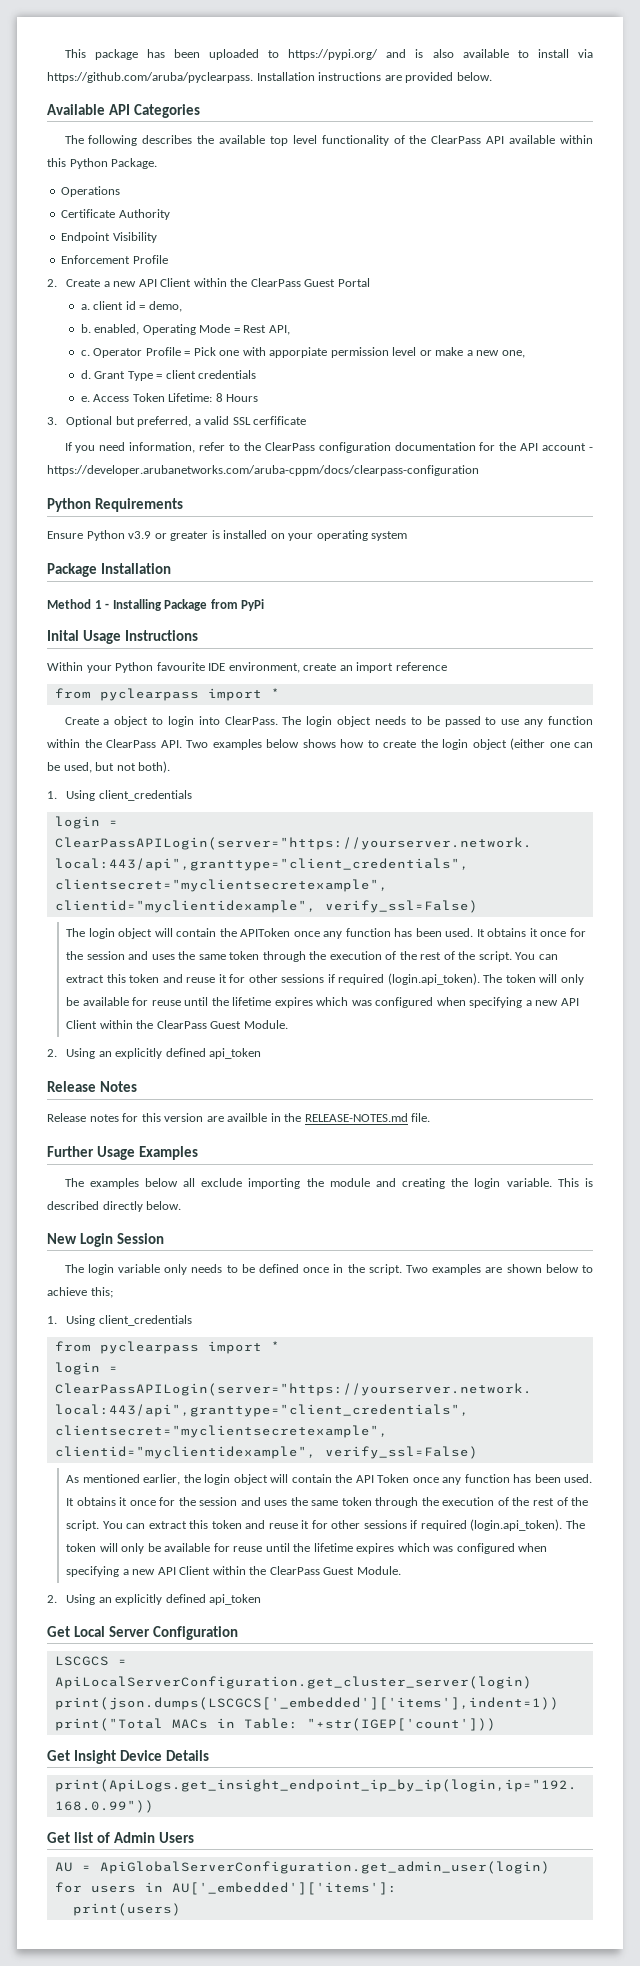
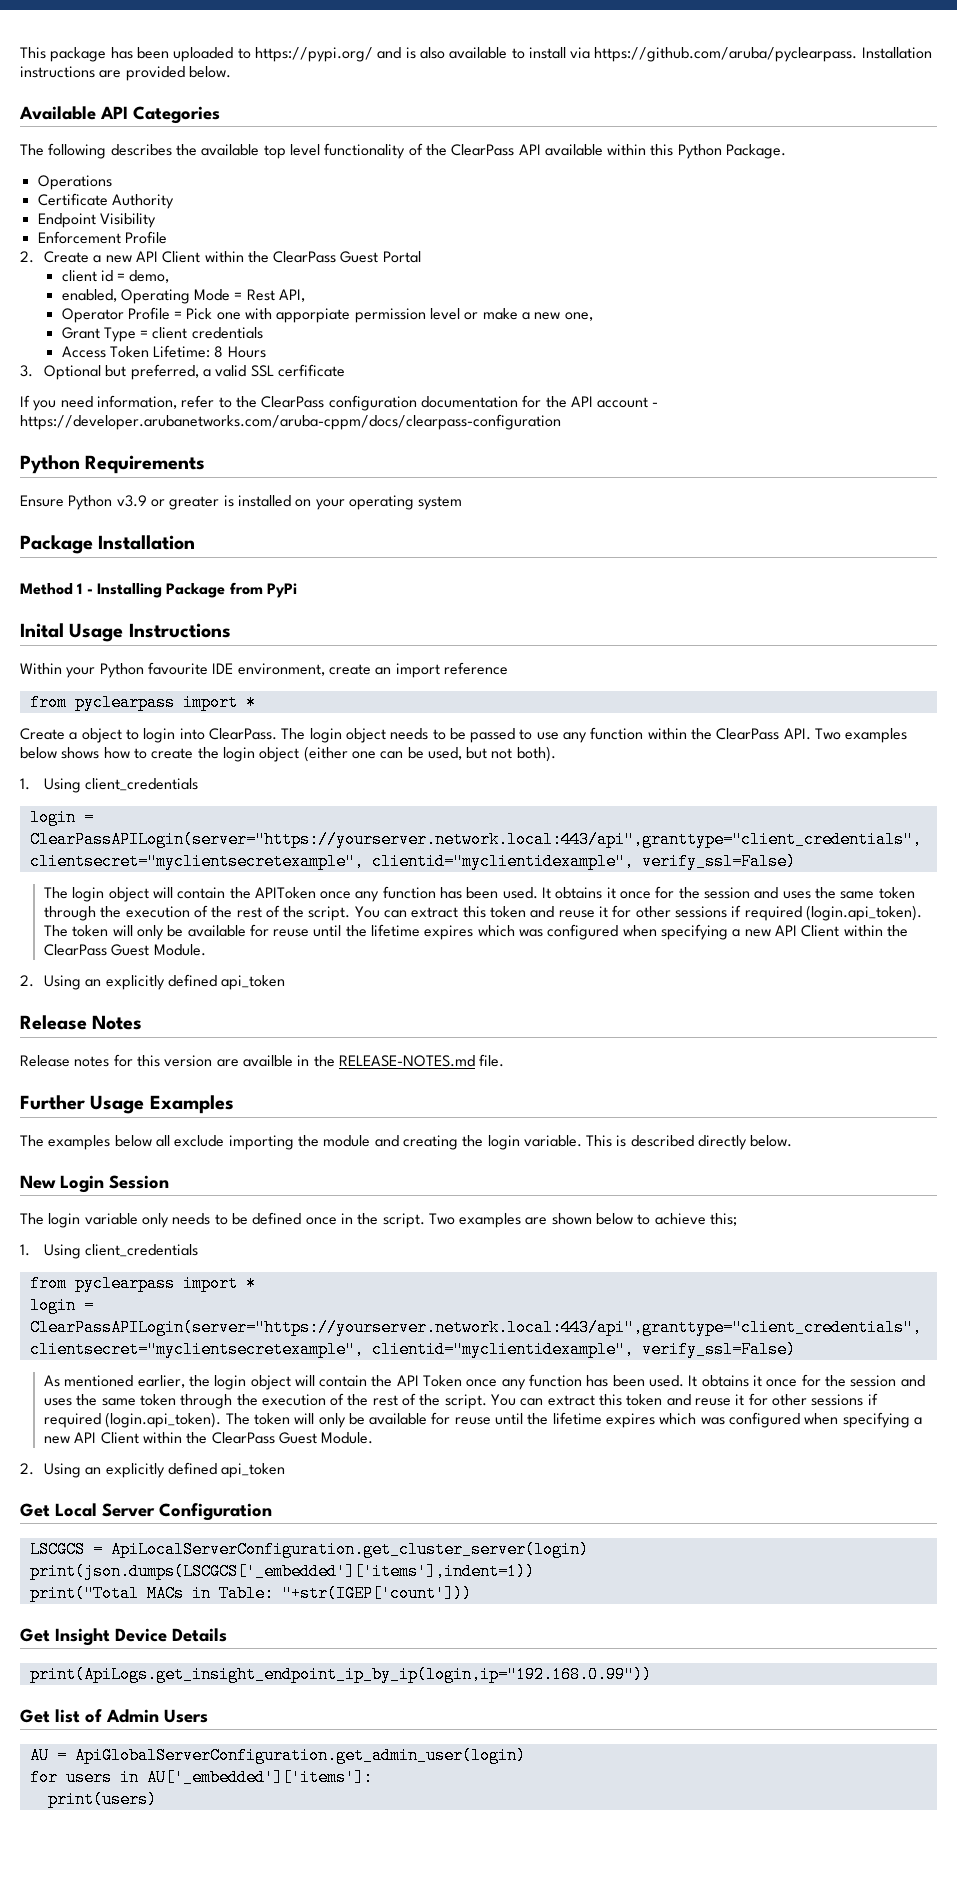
- a. client id = demo,
+ client id = demo,
- b. enabled, Operating Mode = Rest API,
+ enabled, Operating Mode = Rest API,
- c.
- d.
- e.

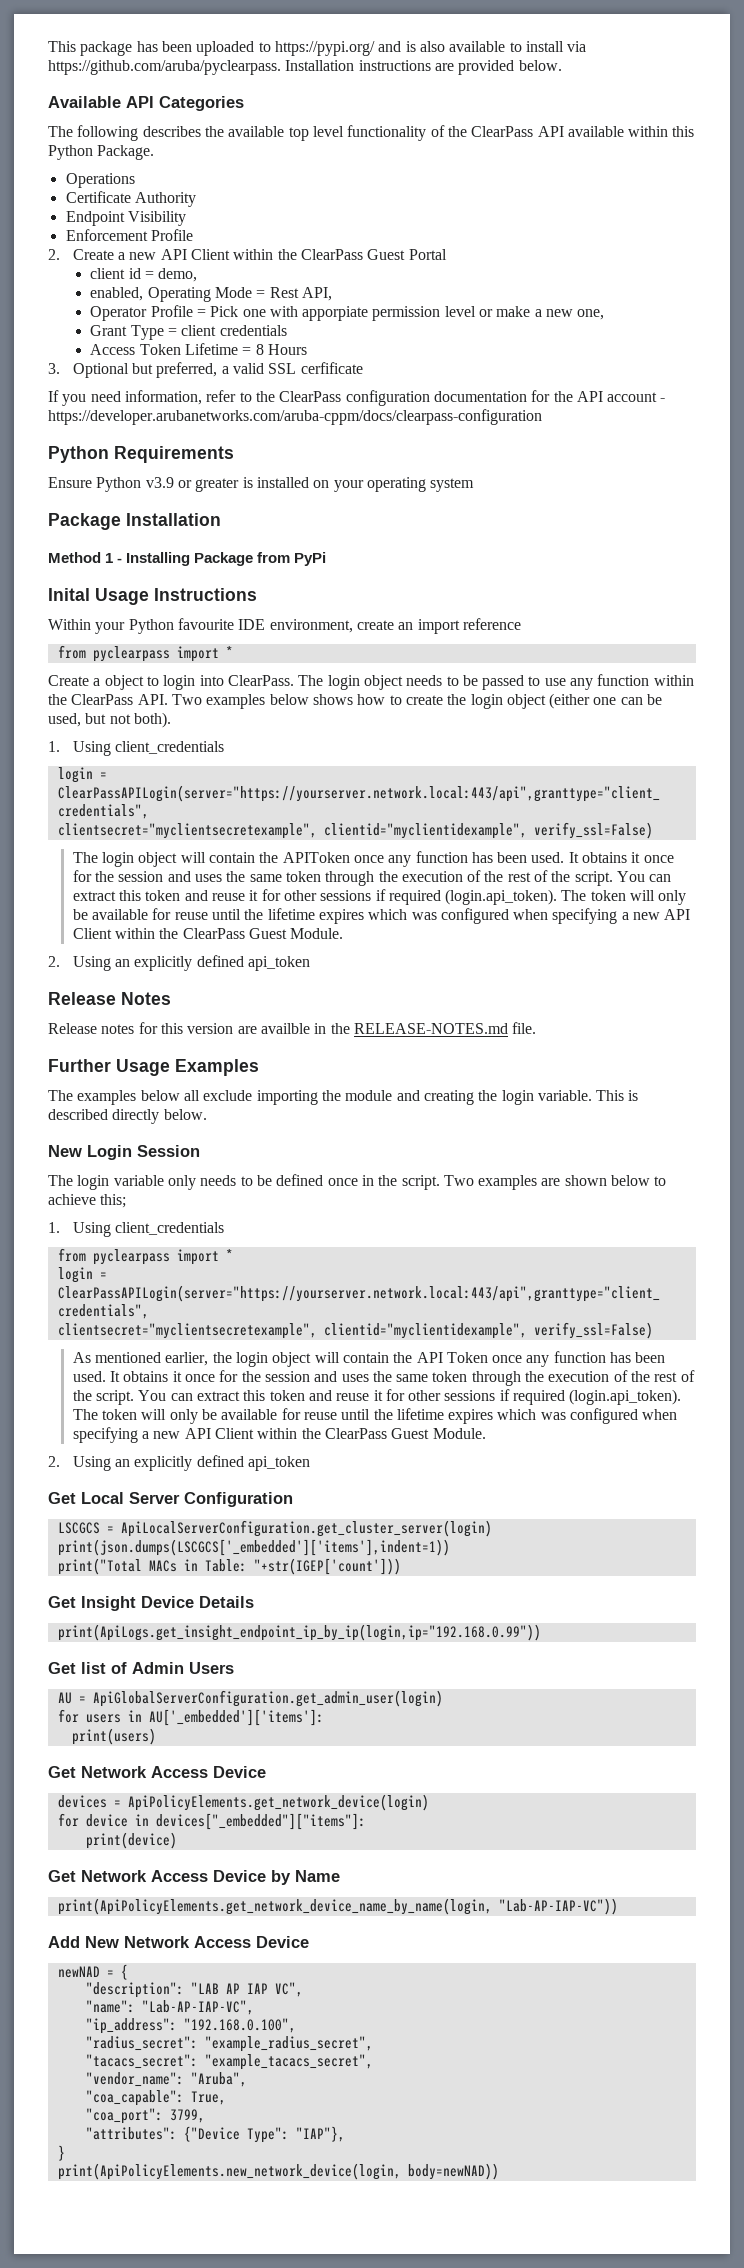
- Access Token Lifetime: 8 Hours
+ Access Token Lifetime = 8 Hours
  print(users)
+ Get Network Access Device
+ devices = ApiPolicyElements.get_network_device(login)
+ for device in devices["_embedded"]["items"]:
+ print(device)
+ Get Network Access Device by Name
+ print(ApiPolicyElements.get_network_device_name_by_name(login, "Lab-AP-IAP-VC"))
+ Add New Network Access Device
+ newNAD = {
+ "description": "LAB AP IAP VC",
+ "name": "Lab-AP-IAP-VC",
+ "ip_address": "192.168.0.100",
+ "radius_secret": "example_radius_secret",
+ "tacacs_secret": "example_tacacs_secret",
+ "vendor_name": "Aruba",
+ "coa_capable": True,
+ "coa_port": 3799,
+ "attributes": {"Device Type": "IAP"},
+ }
+ print(ApiPolicyElements.new_network_device(login, body=newNAD))

